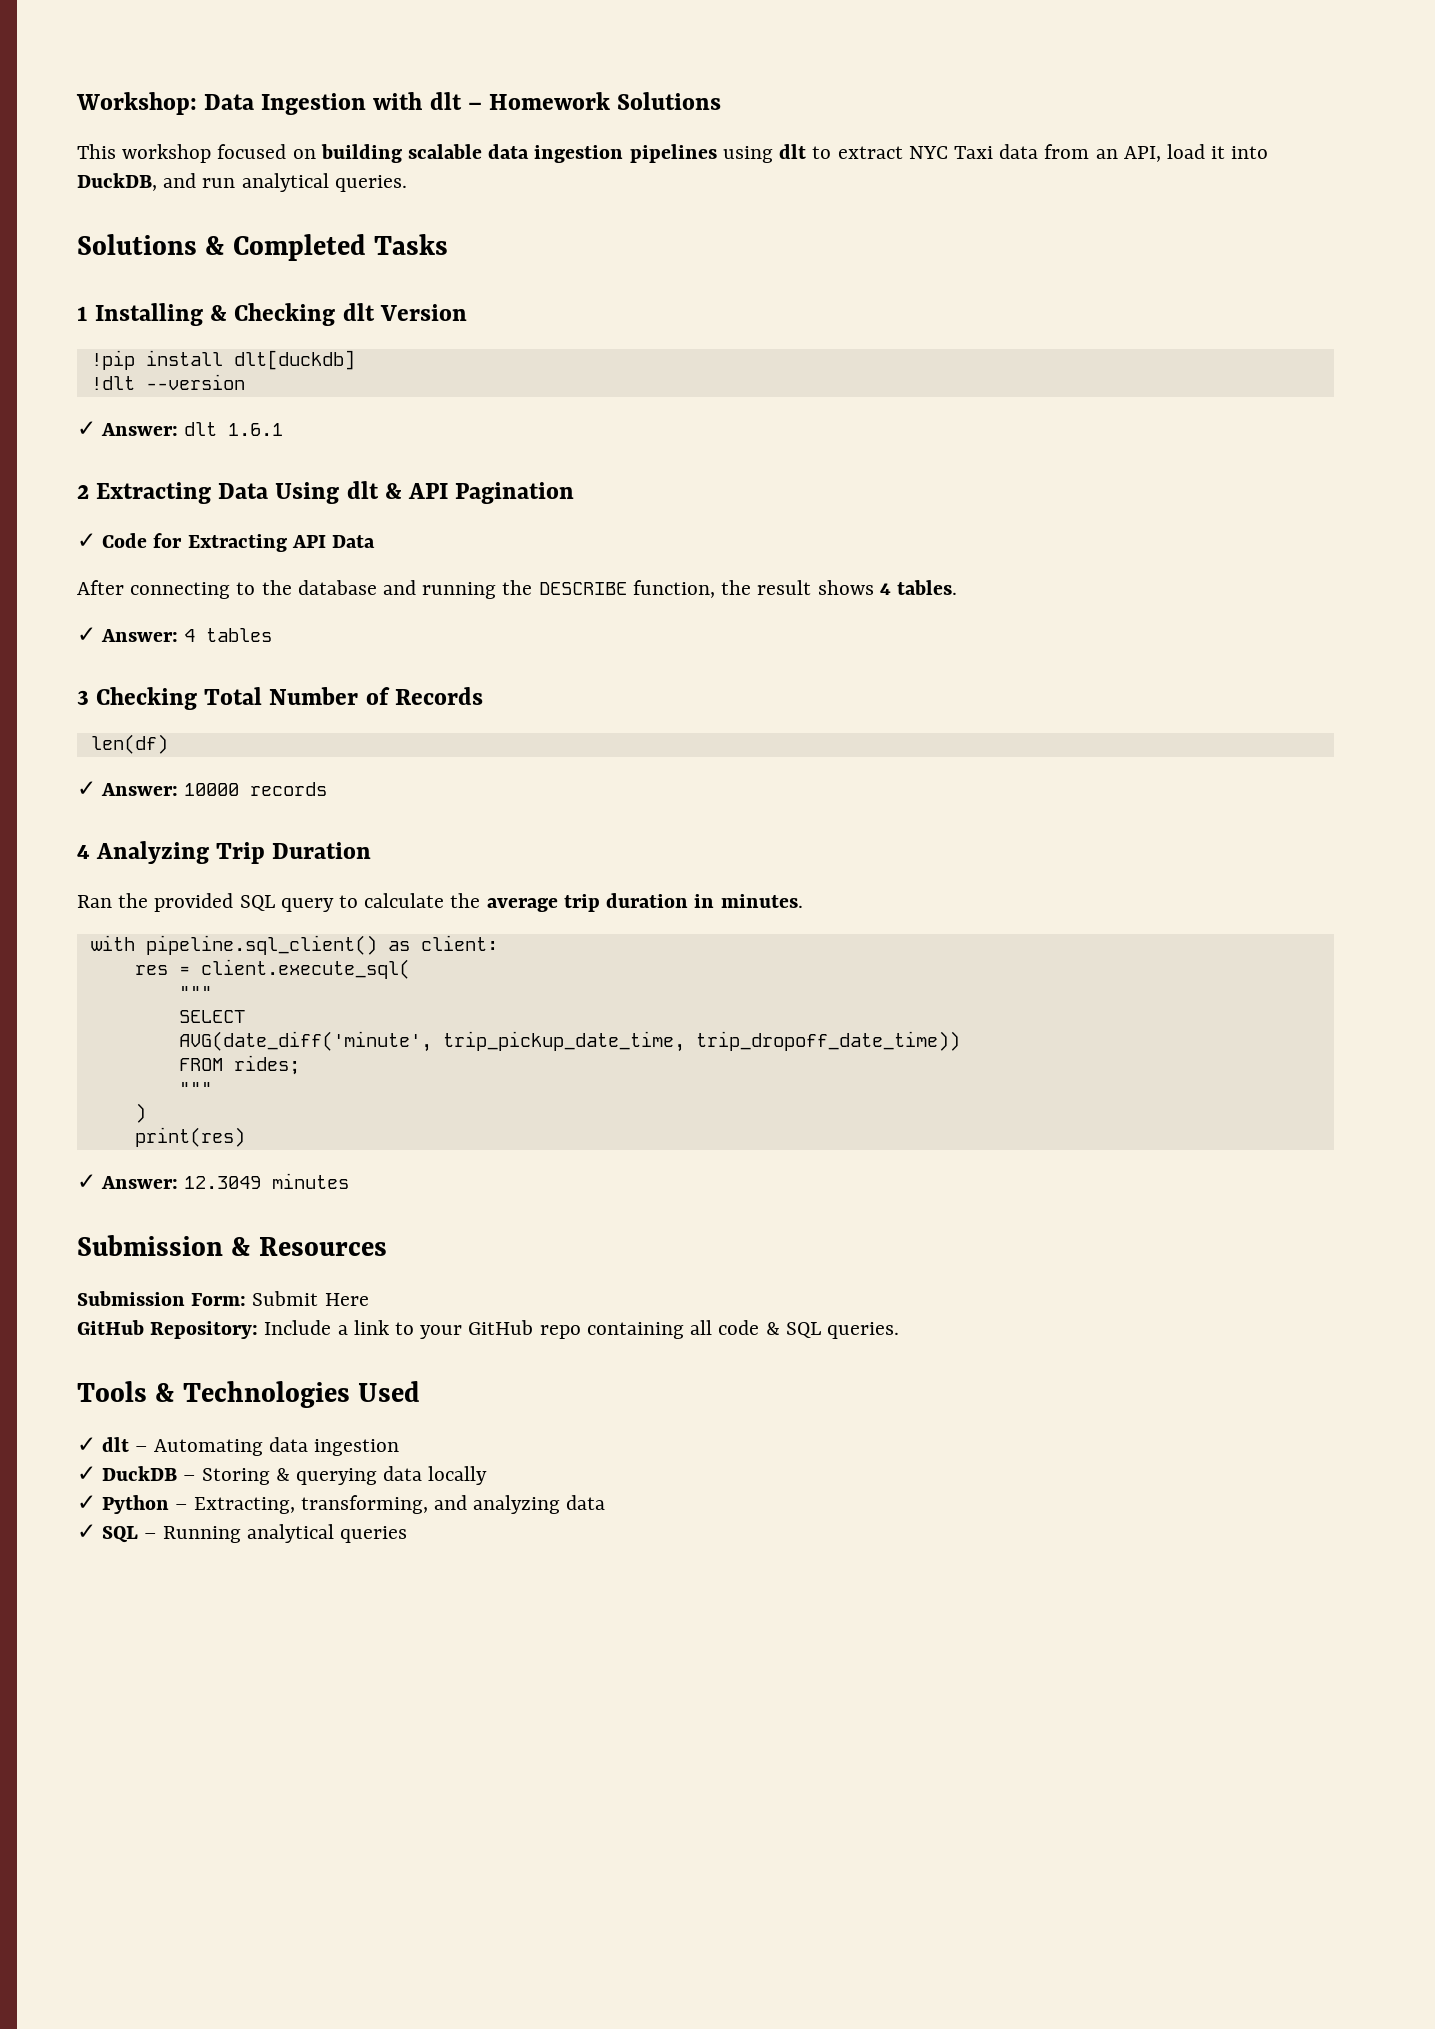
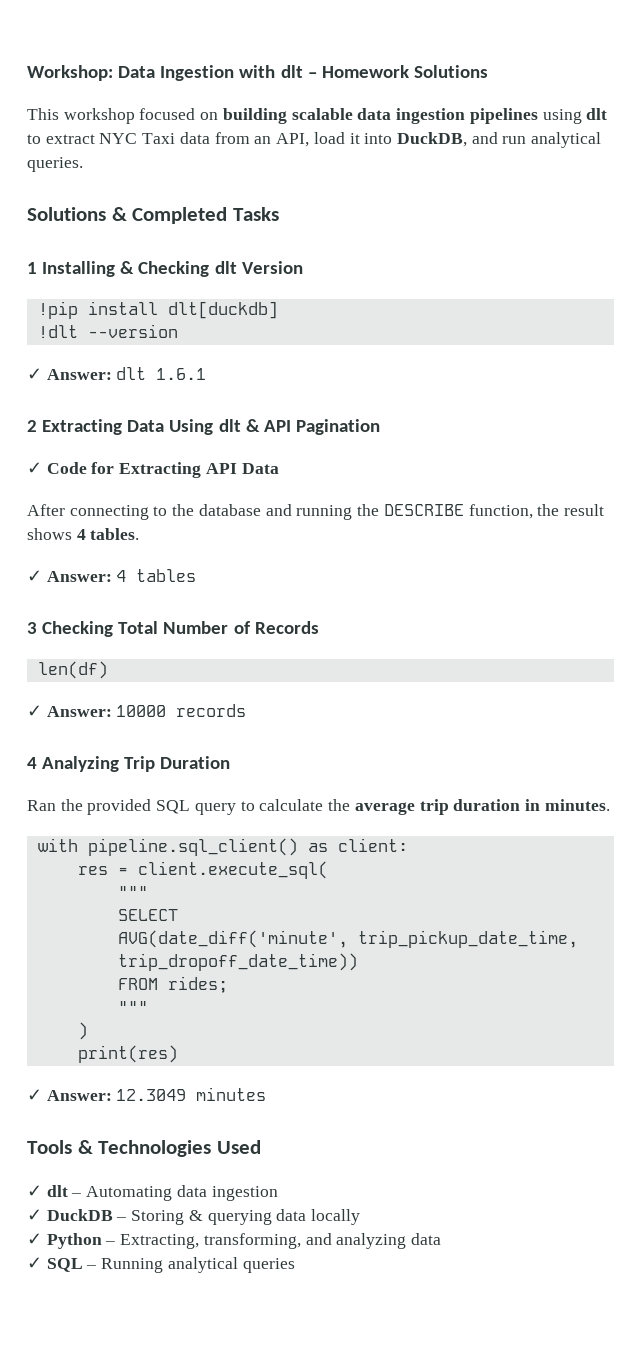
- Submission & Resources
- Submission Form: Submit Here
- GitHub Repository: Include a link to your GitHub repo containing all code & SQL queries.

